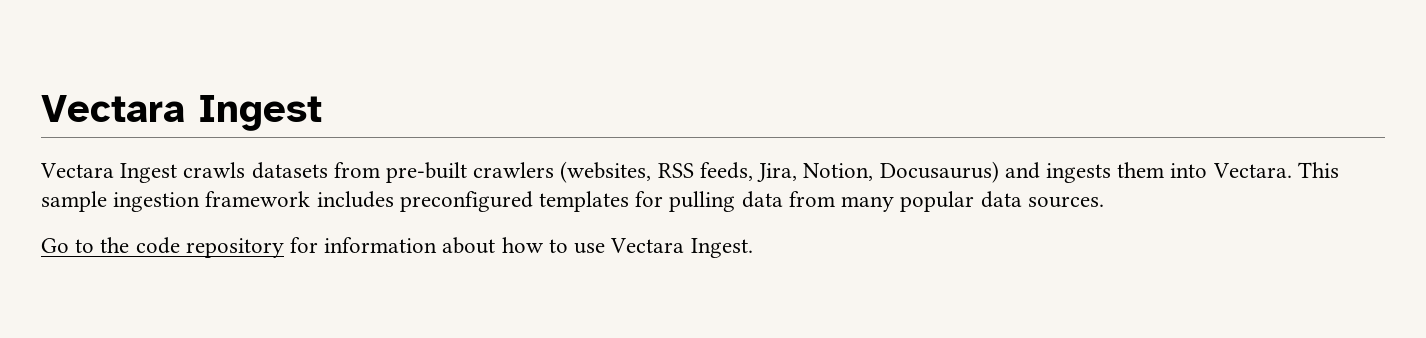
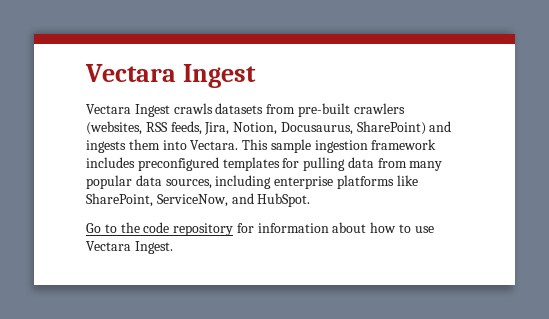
- Vectara Ingest crawls datasets from pre-built crawlers (websites, RSS feeds, Jira, Notion, Docusaurus) and ingests them into Vectara.
+ Vectara Ingest crawls datasets from pre-built crawlers (websites, RSS feeds, Jira, Notion, Docusaurus, SharePoint) and ingests them into Vectara.
- This sample ingestion framework includes preconfigured templates for pulling data from many popular data sources.
+ This sample ingestion framework includes preconfigured templates for pulling data from many popular data sources, including enterprise platforms like SharePoint, ServiceNow, and HubSpot.

